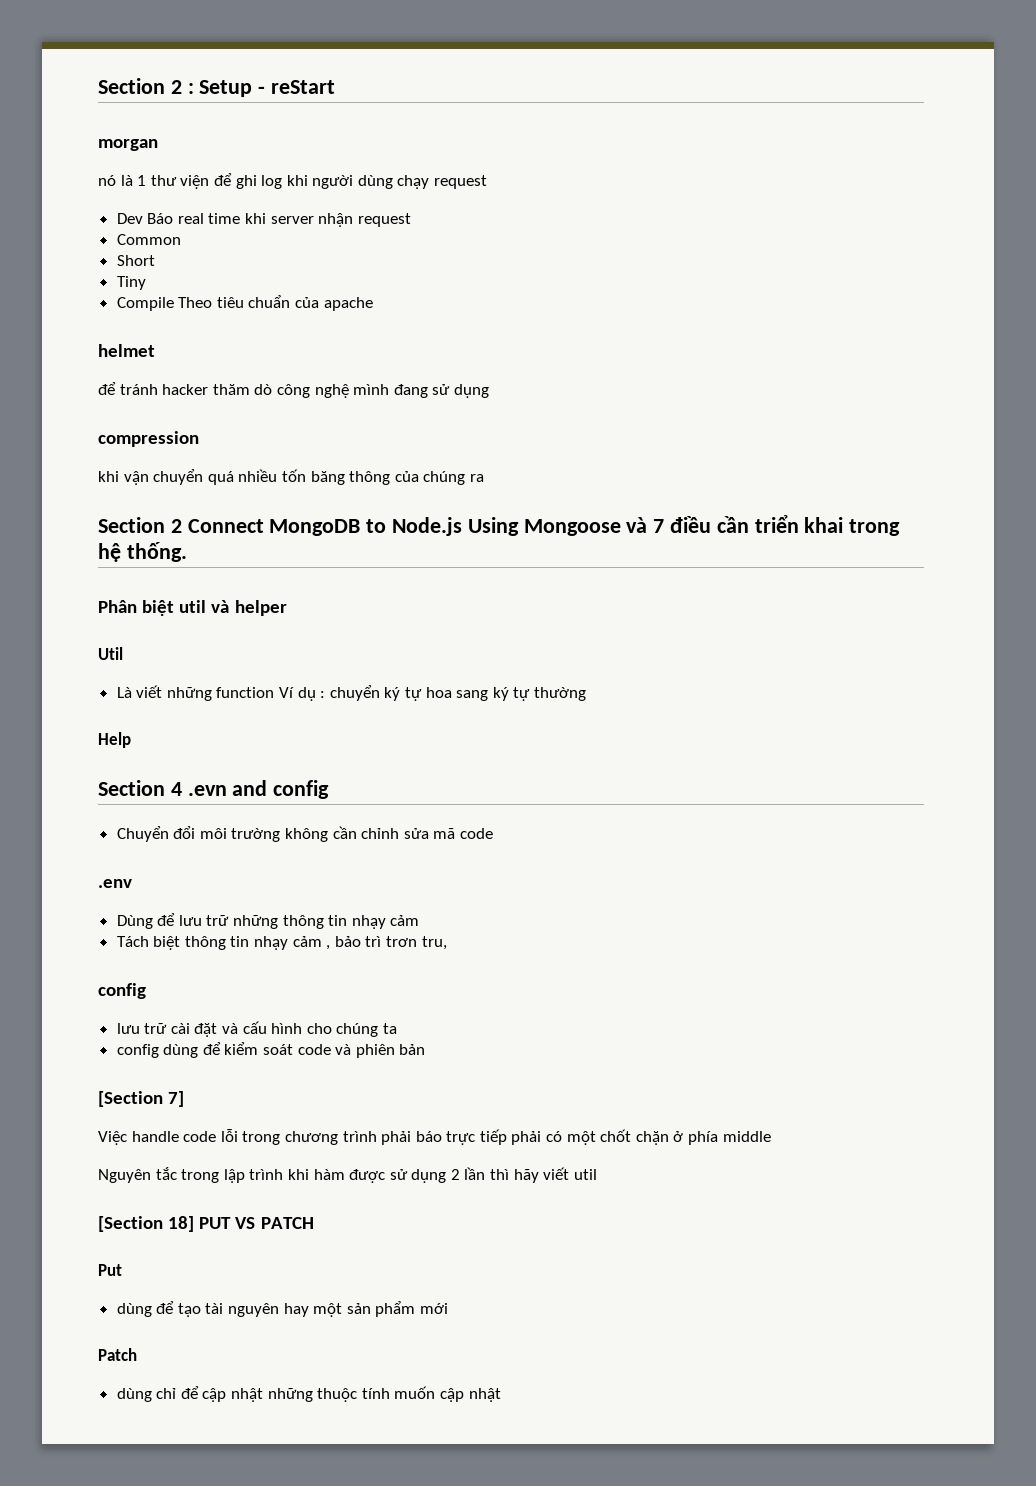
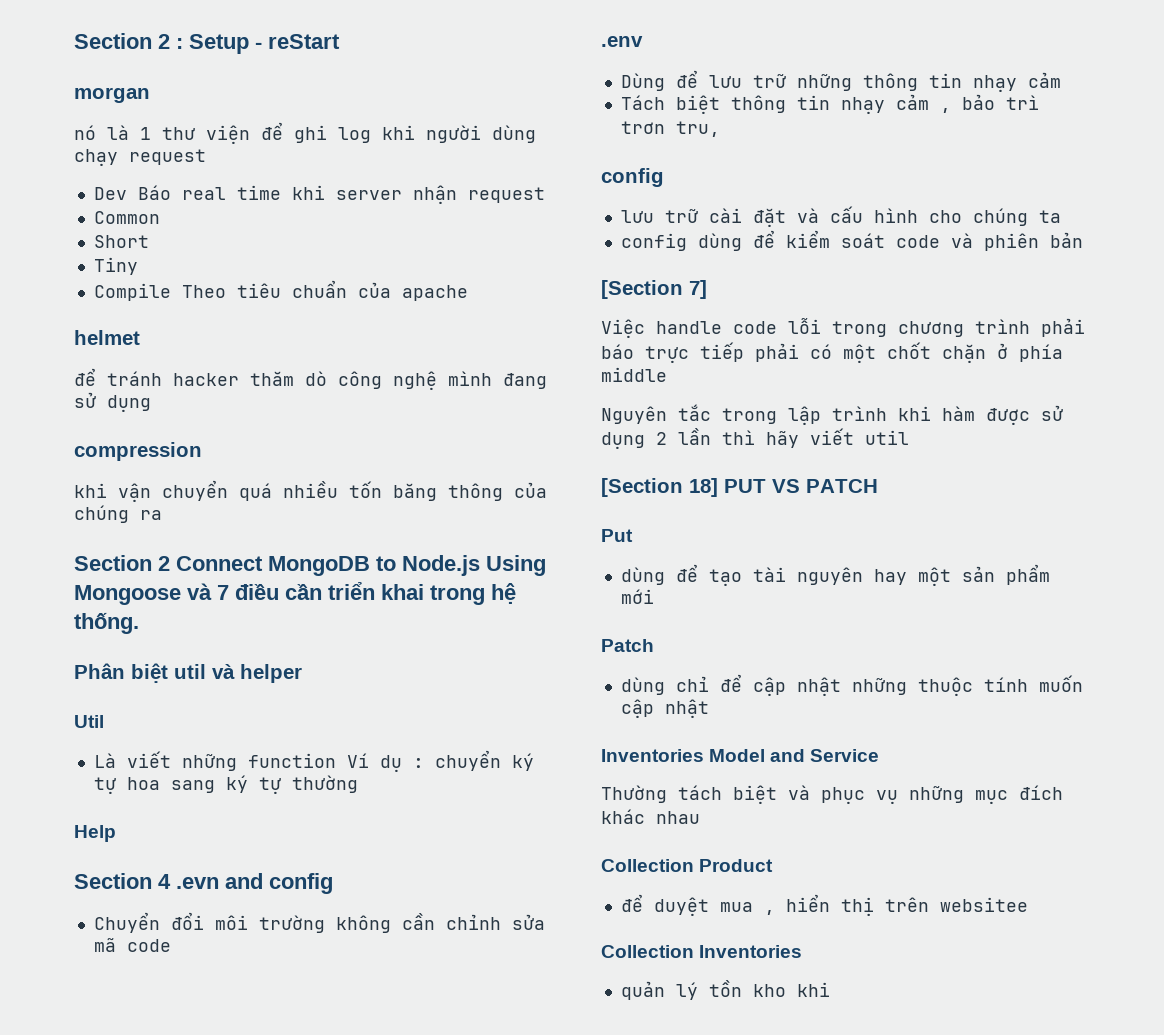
+ Inventories Model and Service
+ Thường tách biệt và phục vụ những mục đích khác nhau
+ Collection Product
+ để duyệt mua , hiển thị trên websitee
+ Collection Inventories
+ quản lý tồn kho khi

